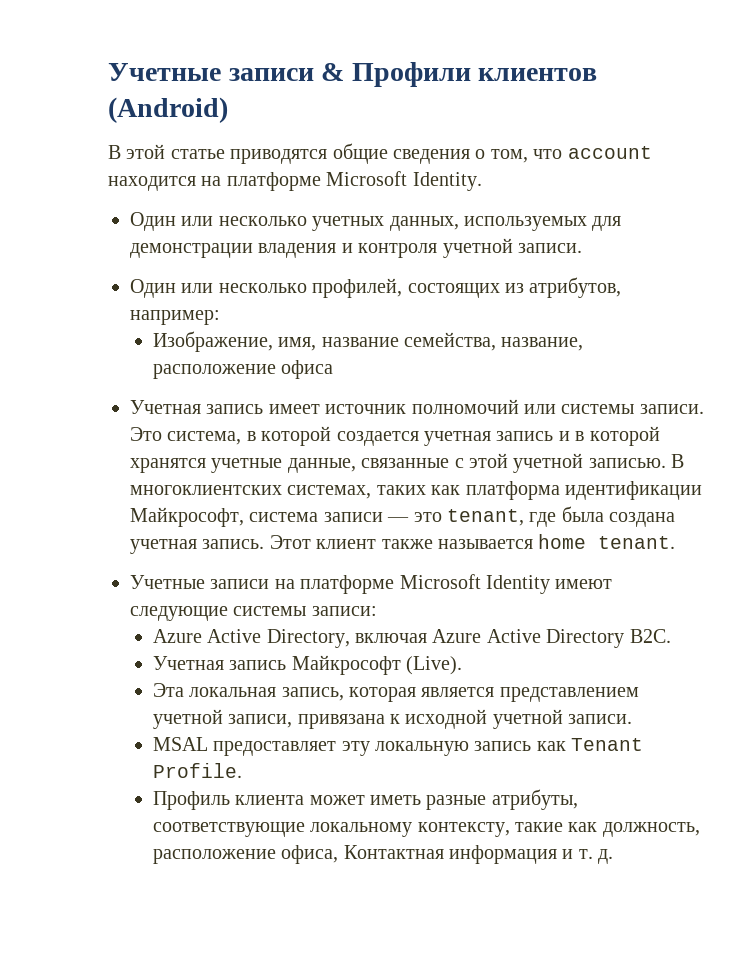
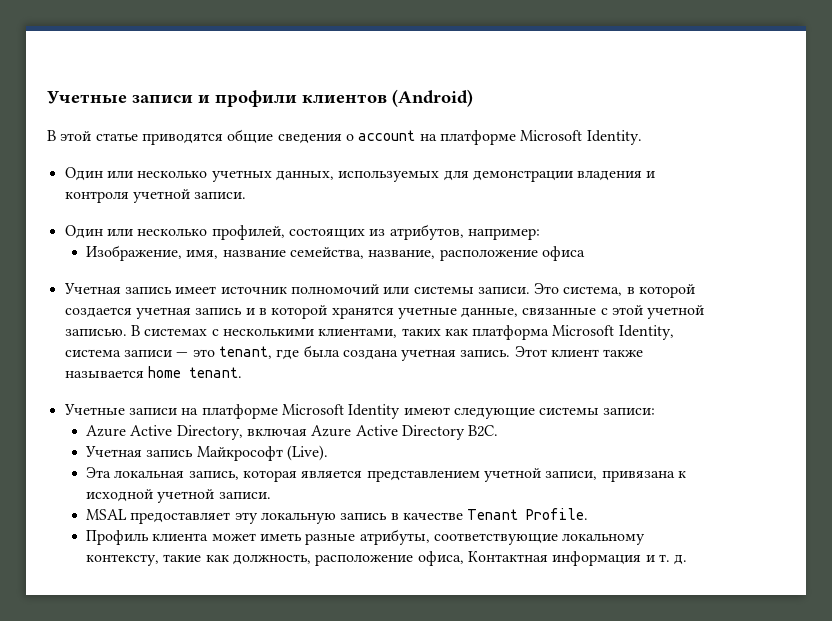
- Учетные записи & Профили клиентов (Android)
+ Учетные записи и профили клиентов (Android)
- В этой статье приводятся общие сведения о том, что account находится на платформе Microsoft Identity.
+ В этой статье приводятся общие сведения о account на платформе Microsoft Identity.
- В многоклиентских системах, таких как платформа идентификации Майкрософт, система записи — это tenant, где была создана учетная запись.
+ В системах с несколькими клиентами, таких как платформа Microsoft Identity, система записи — это tenant, где была создана учетная запись.
- MSAL предоставляет эту локальную запись как Tenant Profile.
+ MSAL предоставляет эту локальную запись в качестве Tenant Profile.

